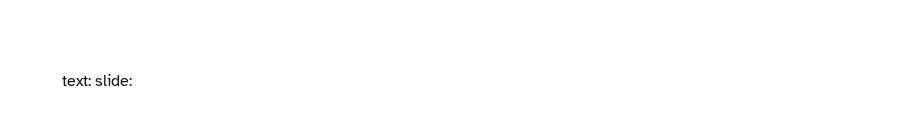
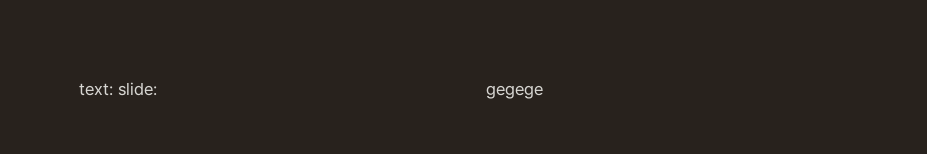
+ gegege

